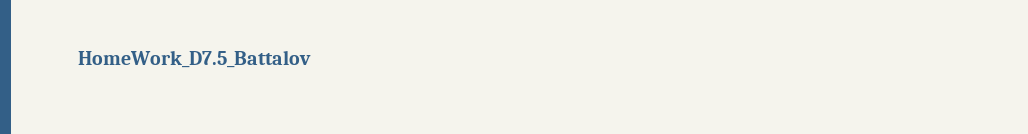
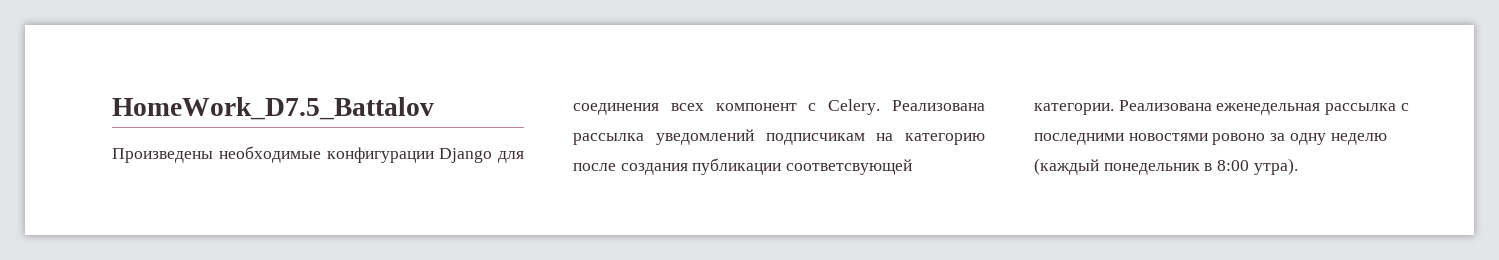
+ Произведены необходимые конфигурации Django для соединения всех компонент c Celery. Реализована рассылка уведомлений подписчикам на категорию после создания публикации соответсвующей категории. Реализована еженедельная рассылка с последними новостями ровоно за одну неделю (каждый понедельник в 8:00 утра).

